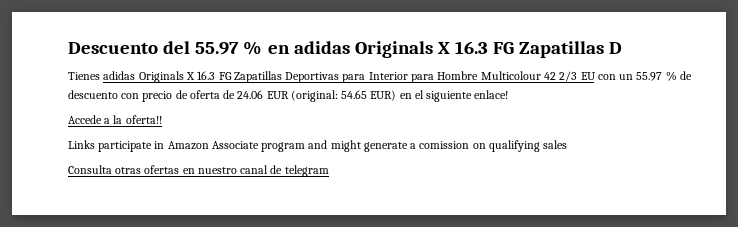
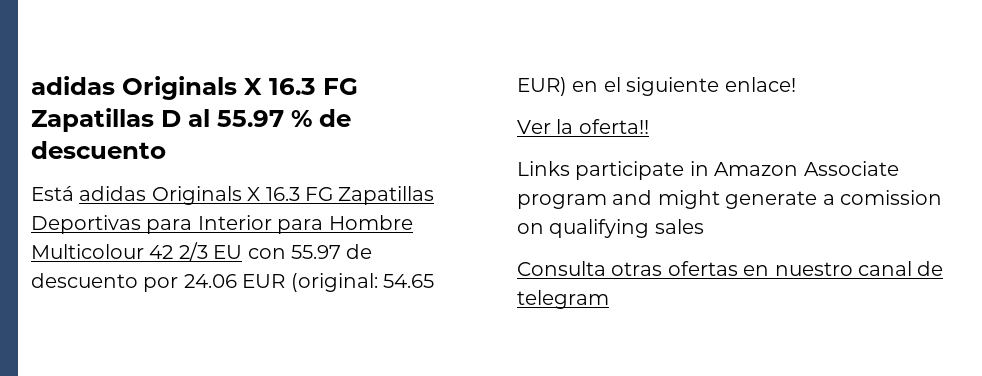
- Descuento del 55.97 % en adidas Originals X 16.3 FG Zapatillas D
- Tienes adidas Originals X 16.3 FG Zapatillas Deportivas para Interior para Hombre Multicolour 42 2/3 EU con un 55.97 % de descuento con precio de oferta de 24.06 EUR (original: 54.65 EUR) en el siguiente enlace!
+ adidas Originals X 16.3 FG Zapatillas D al 55.97 % de descuento
+ Está adidas Originals X 16.3 FG Zapatillas Deportivas para Interior para Hombre Multicolour 42 2/3 EU con 55.97 de descuento por 24.06 EUR (original: 54.65 EUR) en el siguiente enlace!
- Accede a la oferta!!
+ Ver la oferta!!

